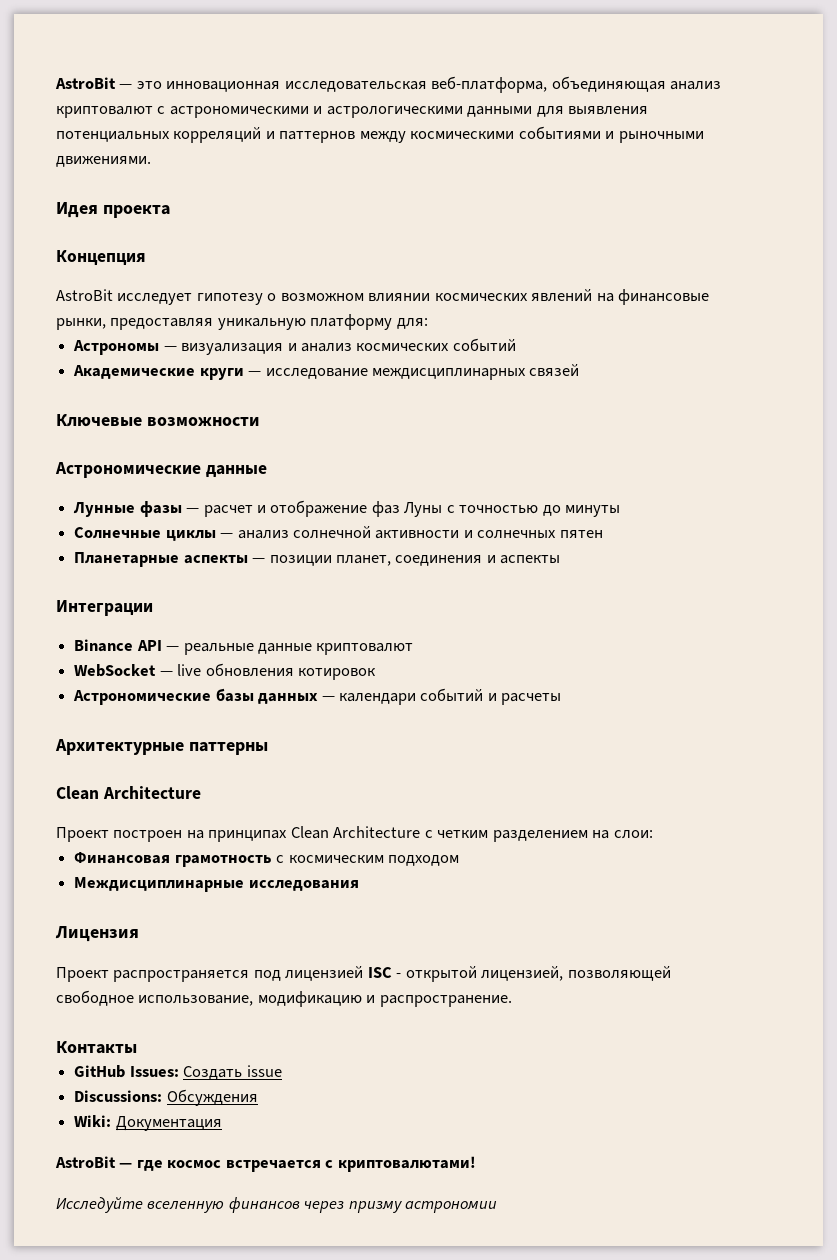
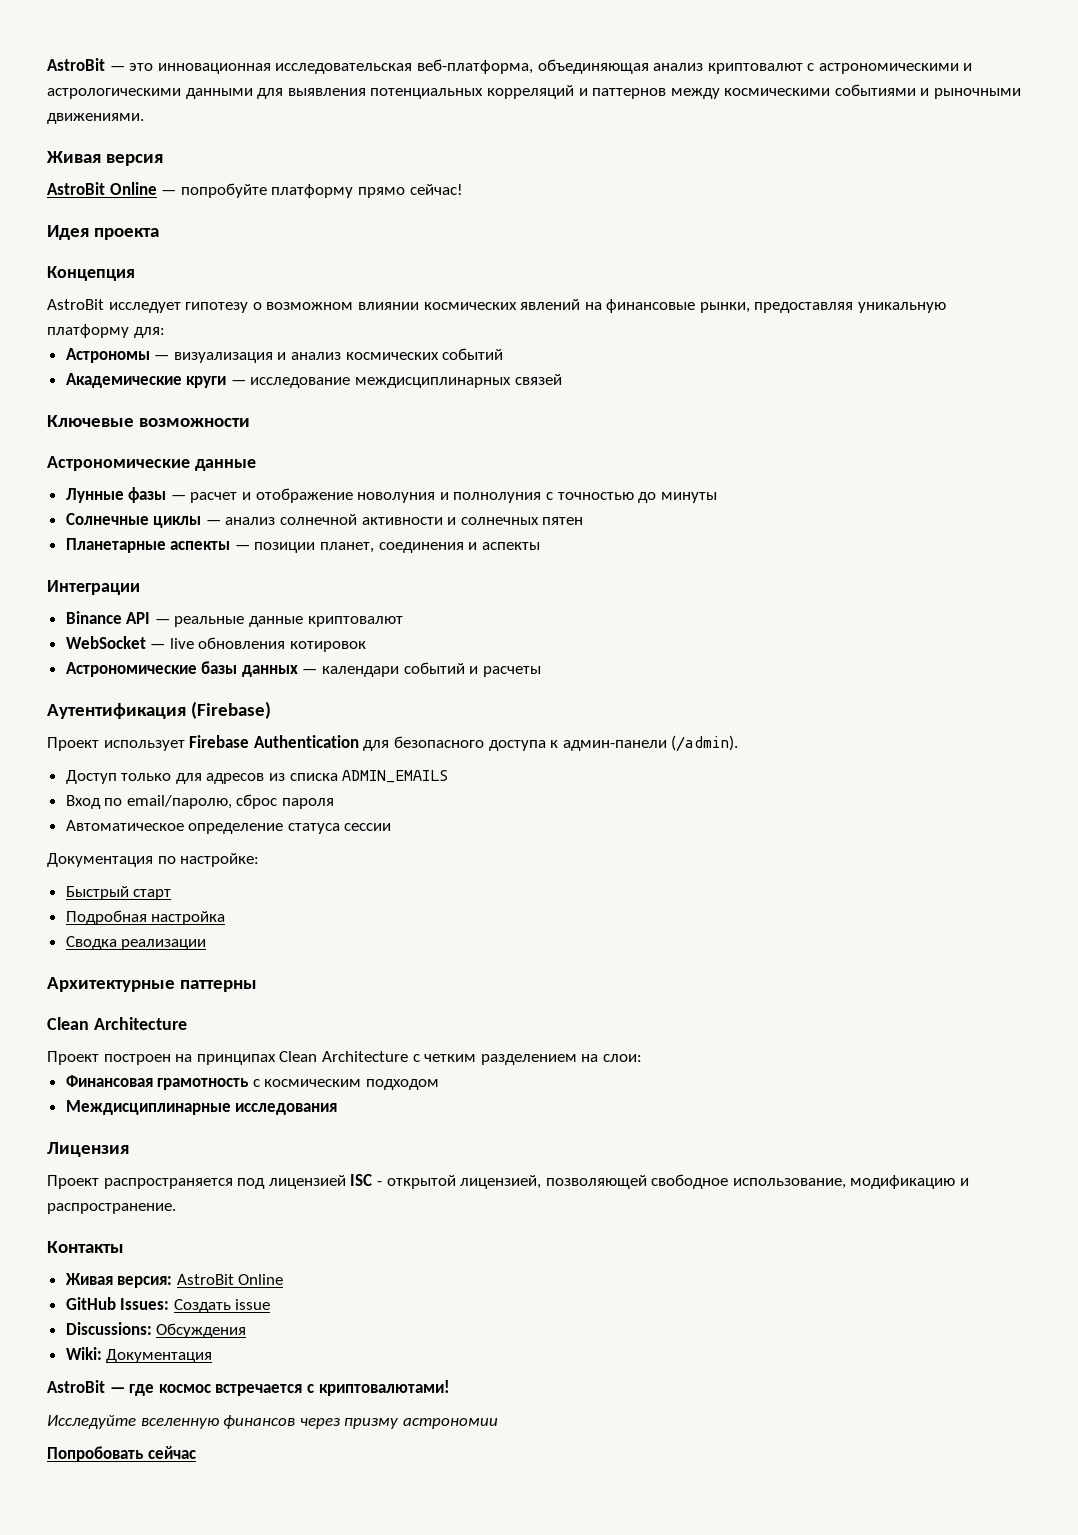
+ Живая версия
+ AstroBit Online — попробуйте платформу прямо сейчас!
- Лунные фазы — расчет и отображение фаз Луны с точностью до минуты
+ Лунные фазы — расчет и отображение новолуния и полнолуния с точностью до минуты
+ Аутентификация (Firebase)
+ Проект использует Firebase Authentication для безопасного доступа к админ-панели (/admin).
+ Доступ только для адресов из списка ADMIN_EMAILS
+ Вход по email/паролю, сброс пароля
+ Автоматическое определение статуса сессии
+ Документация по настройке:
+ Быстрый старт
+ Подробная настройка
+ Сводка реализации
+ Живая версия: AstroBit Online
+ Попробовать сейчас

